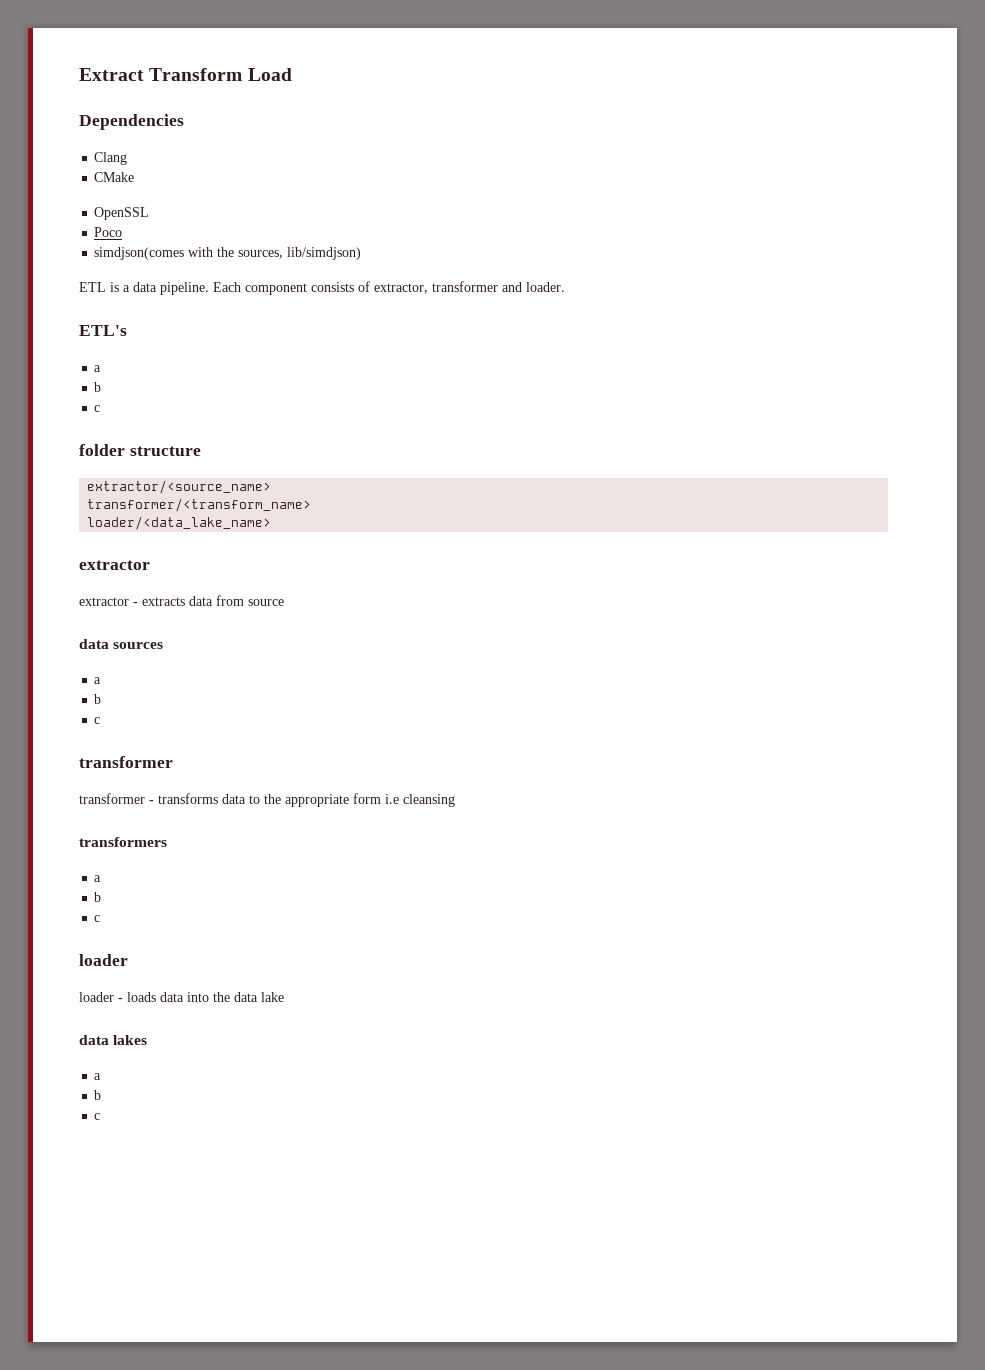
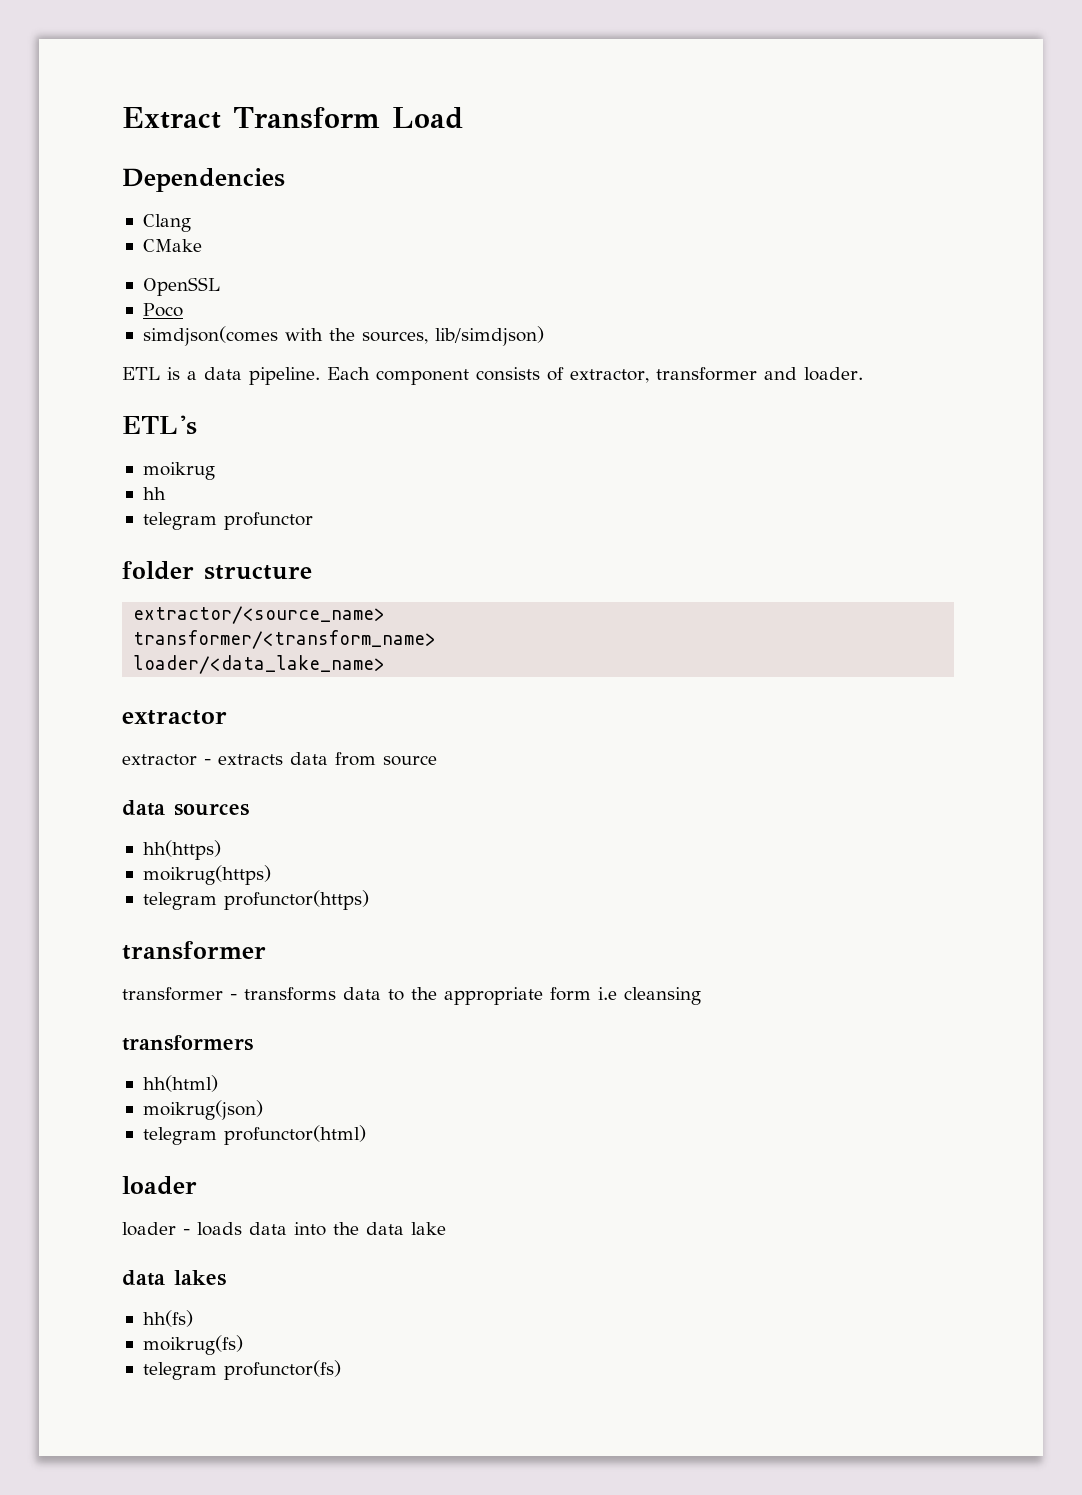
  ETL's
- a
- b
- c
+ moikrug
+ hh
+ telegram profunctor
  data sources
- a
- b
- c
+ hh(https)
+ moikrug(https)
+ telegram profunctor(https)
  transformers
- a
- b
- c
+ hh(html)
+ moikrug(json)
+ telegram profunctor(html)
  data lakes
- a
- b
- c
+ hh(fs)
+ moikrug(fs)
+ telegram profunctor(fs)

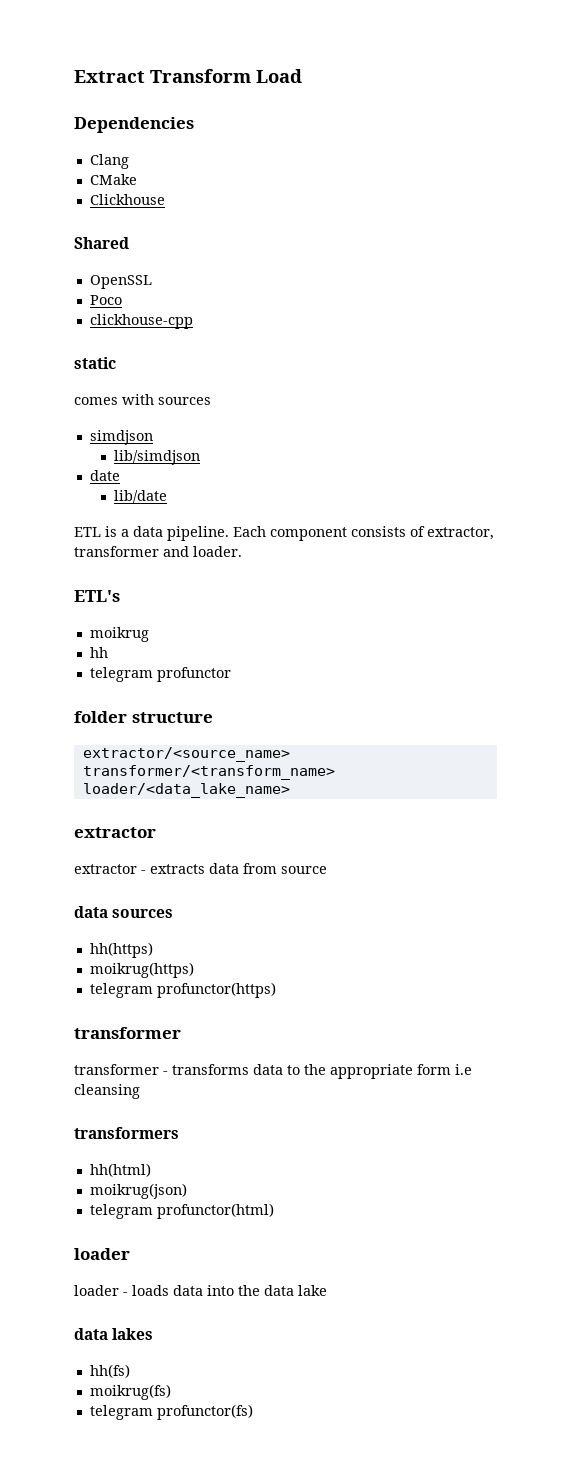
+ Clickhouse
+ Shared
- simdjson(comes with the sources, lib/simdjson)
+ clickhouse-cpp
+ static
+ comes with sources
+ simdjson
+ lib/simdjson
+ date
+ lib/date

